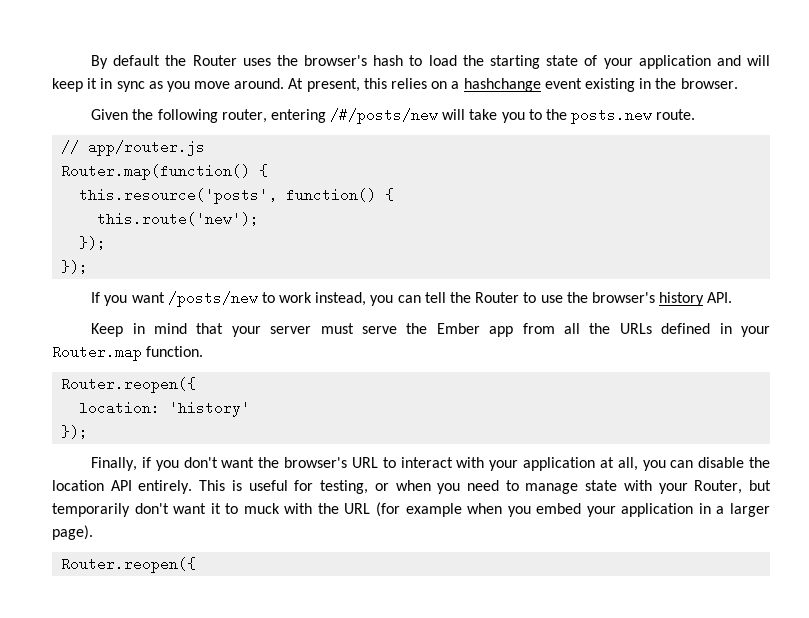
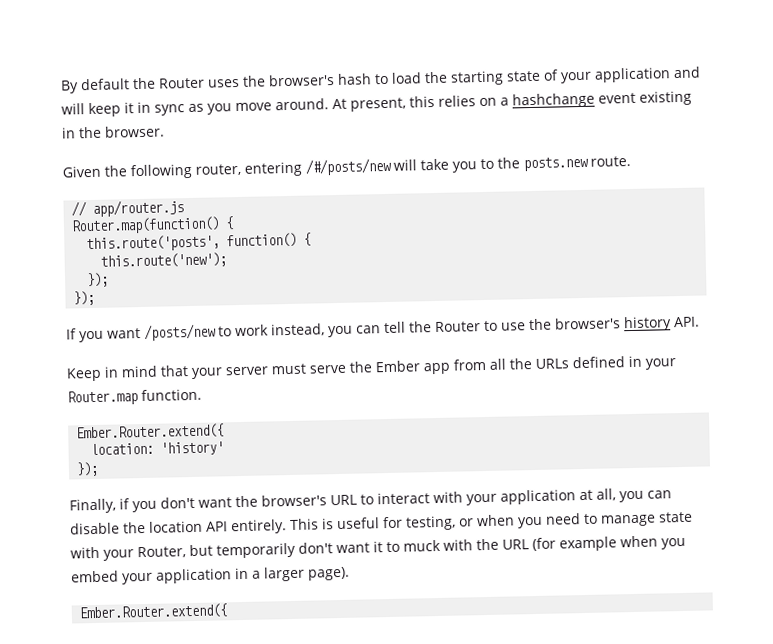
- this.resource('posts', function() {
+ this.route('posts', function() {
  Keep in mind that your server must serve the Ember app from all the URLs defined in your Router.map function.
- Router.reopen({
+ Ember.Router.extend({
  This is useful for testing, or when you need to manage state with your Router, but temporarily don't want it to muck with the URL (for example when you embed your application in a larger page).
- Router.reopen({
+ Ember.Router.extend({

